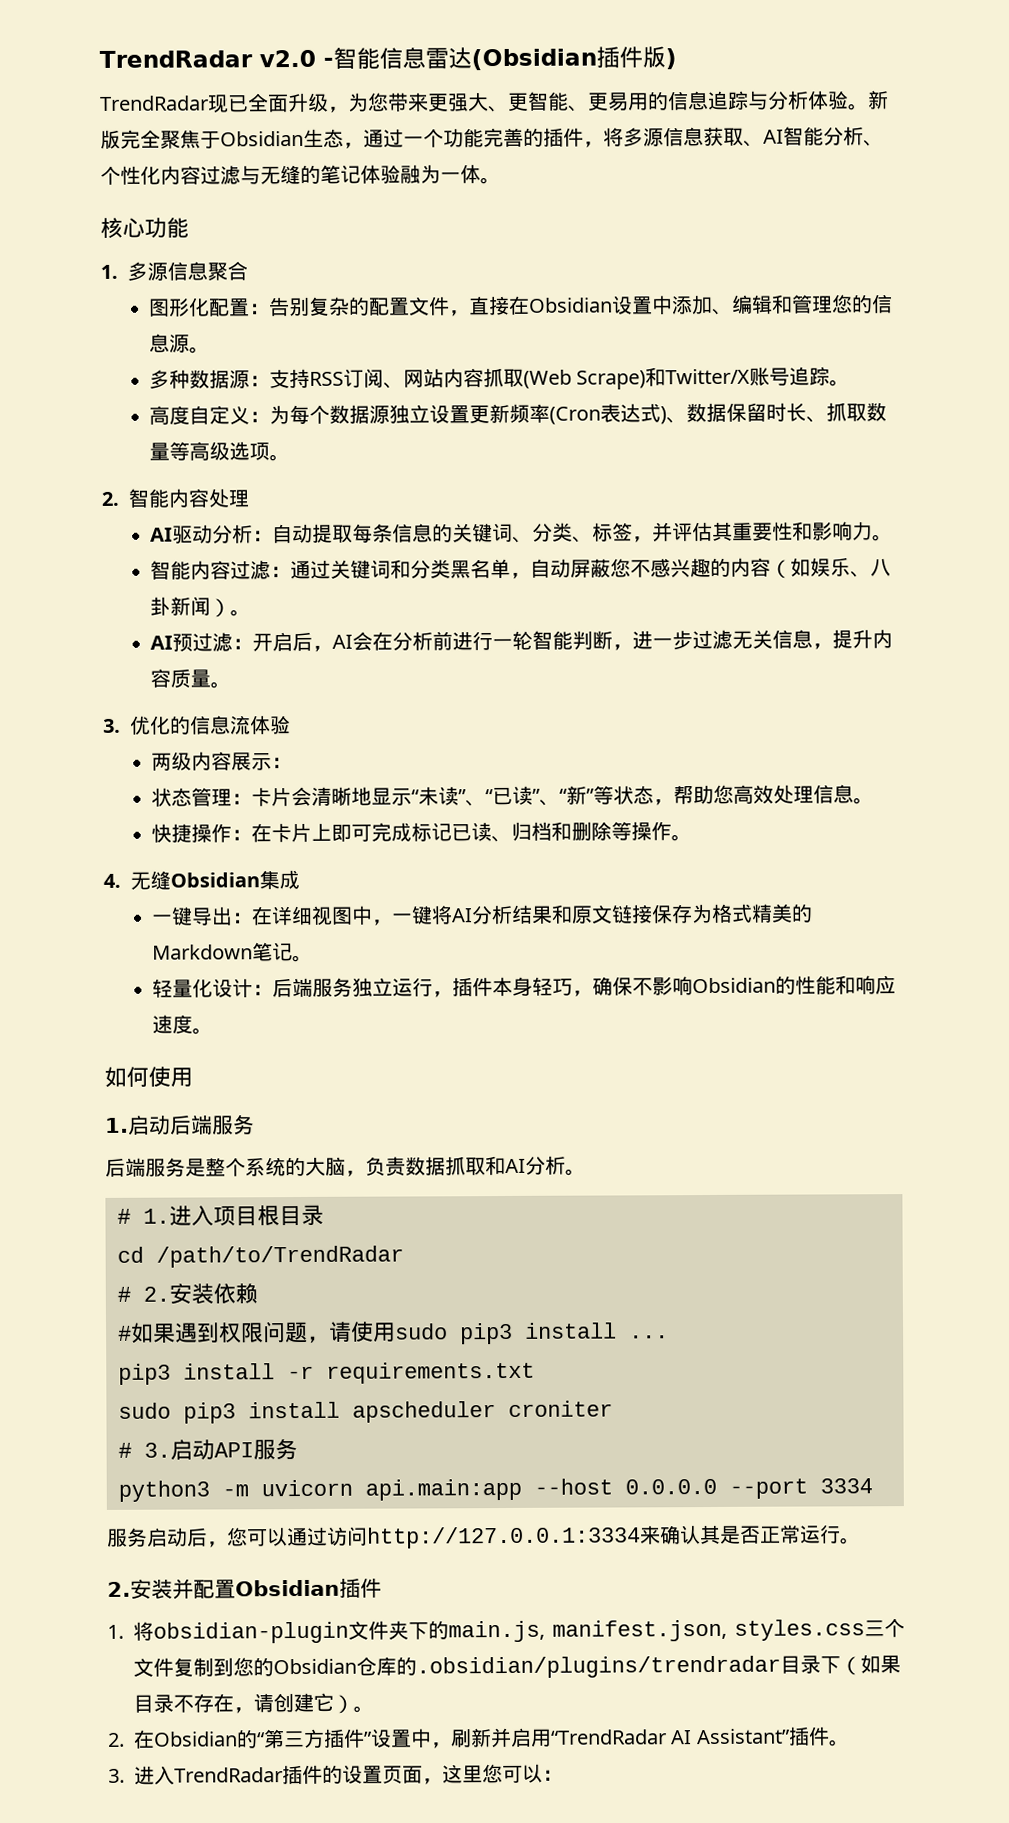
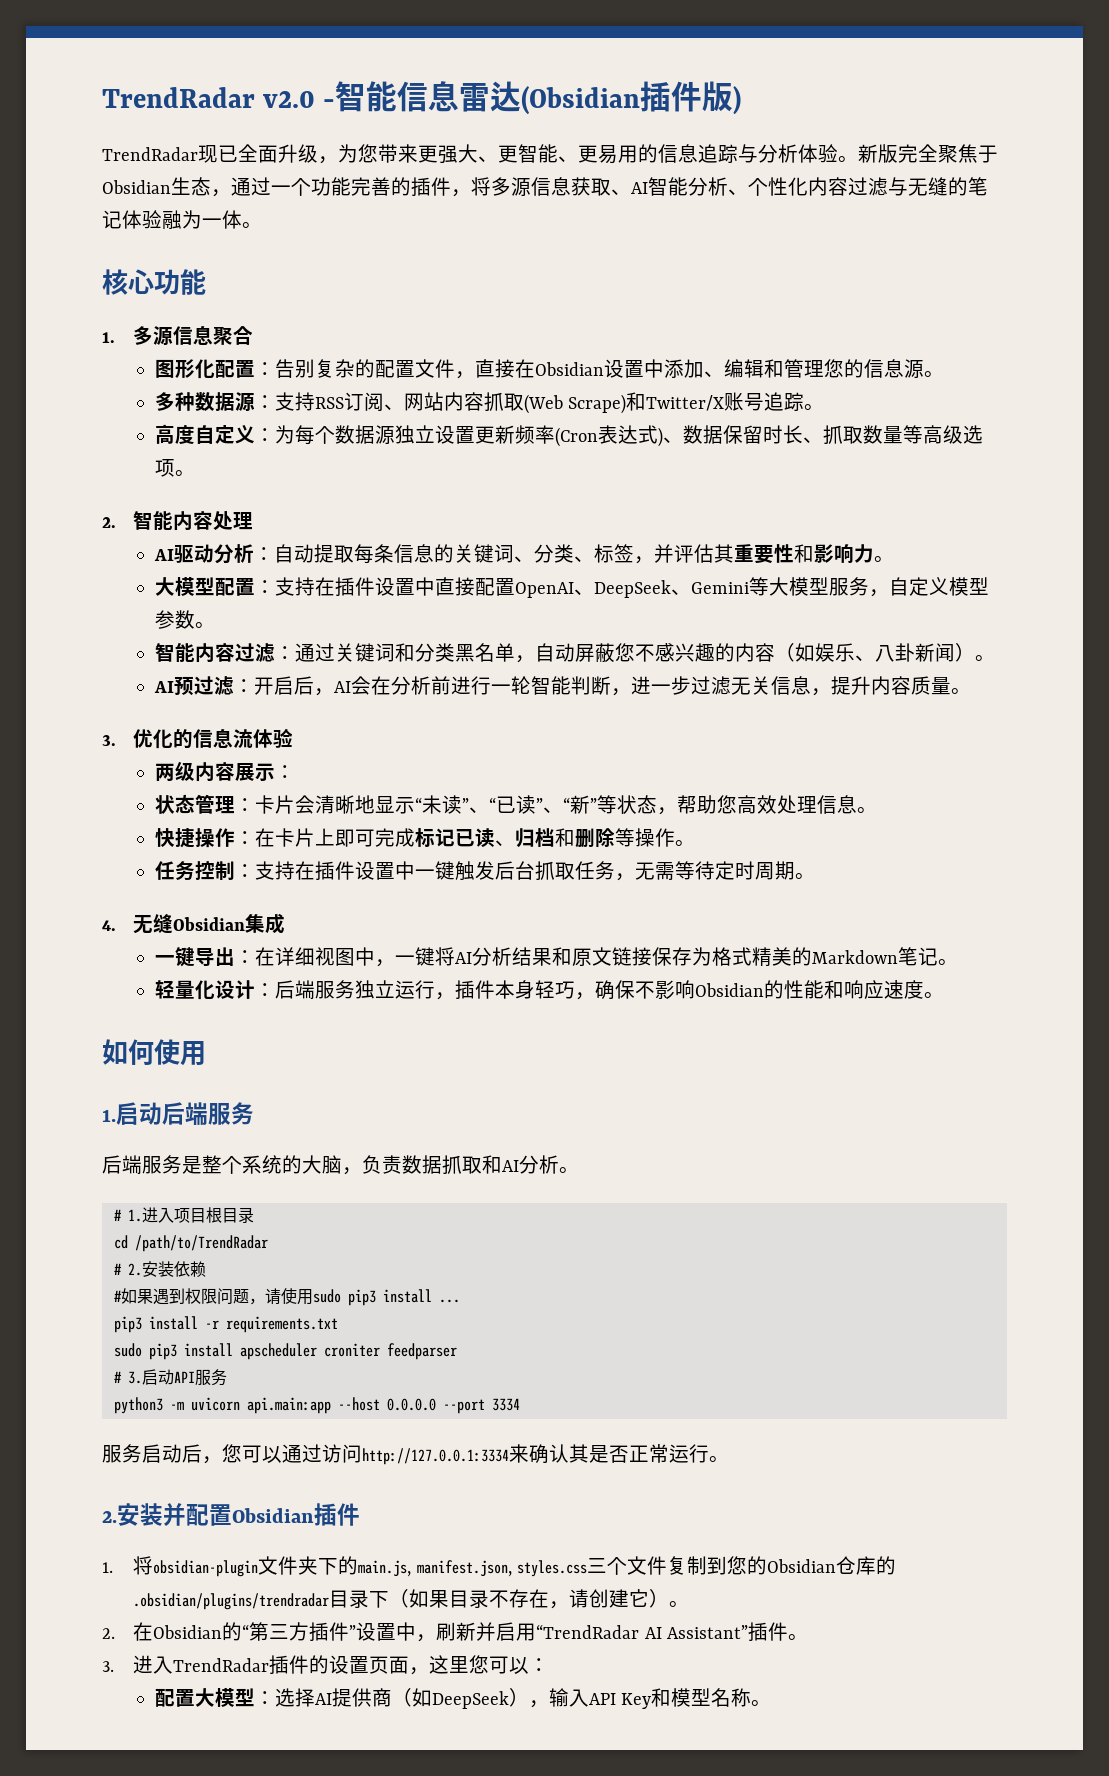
+ 大模型配置：支持在插件设置中直接配置OpenAI、DeepSeek、Gemini等大模型服务，自定义模型参数。
+ 任务控制：支持在插件设置中一键触发后台抓取任务，无需等待定时周期。
- sudo pip3 install apscheduler croniter
+ sudo pip3 install apscheduler croniter feedparser
+ 配置大模型：选择AI提供商（如DeepSeek），输入API Key和模型名称。

